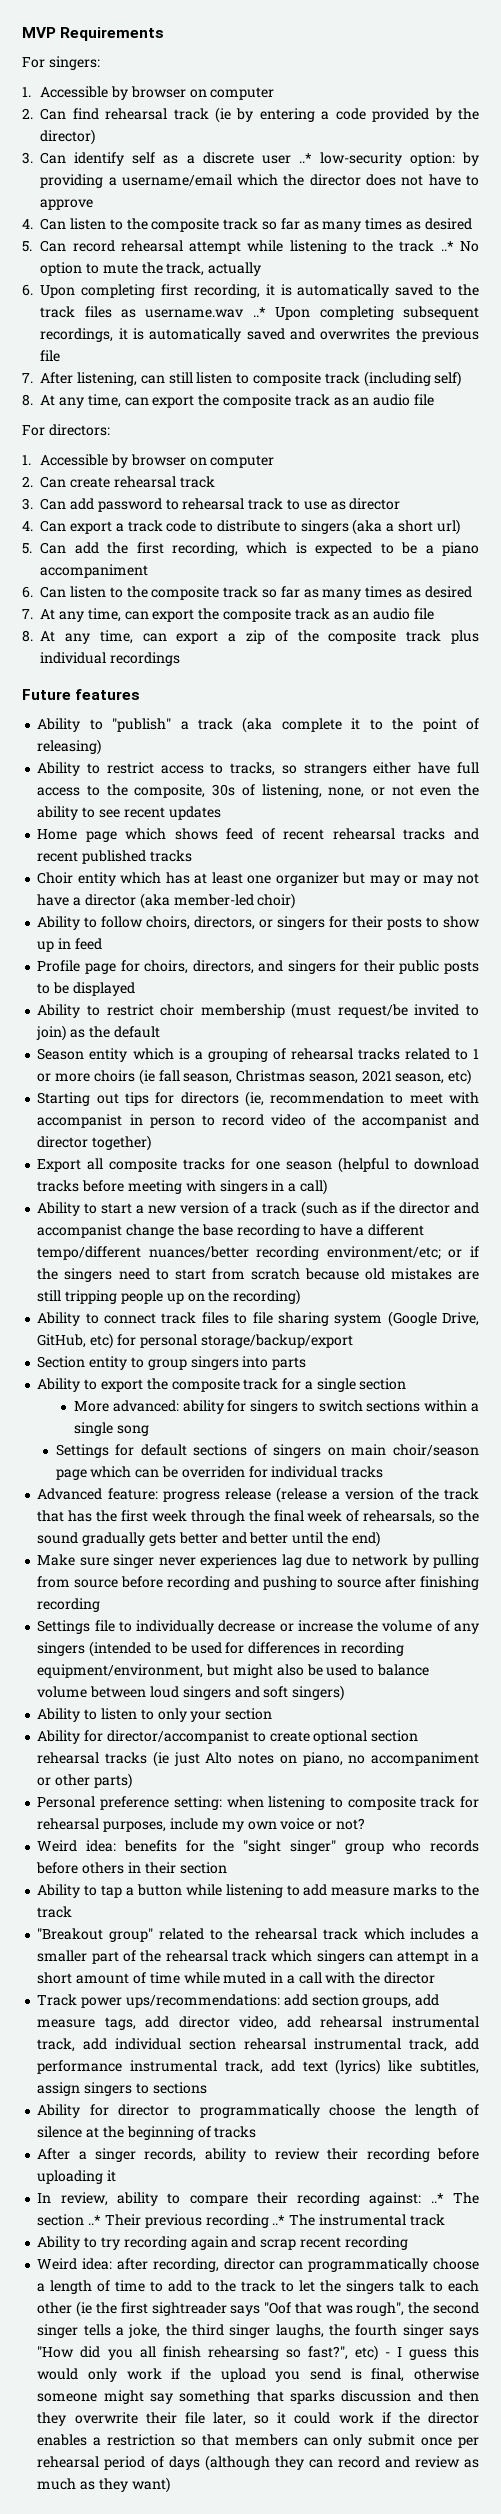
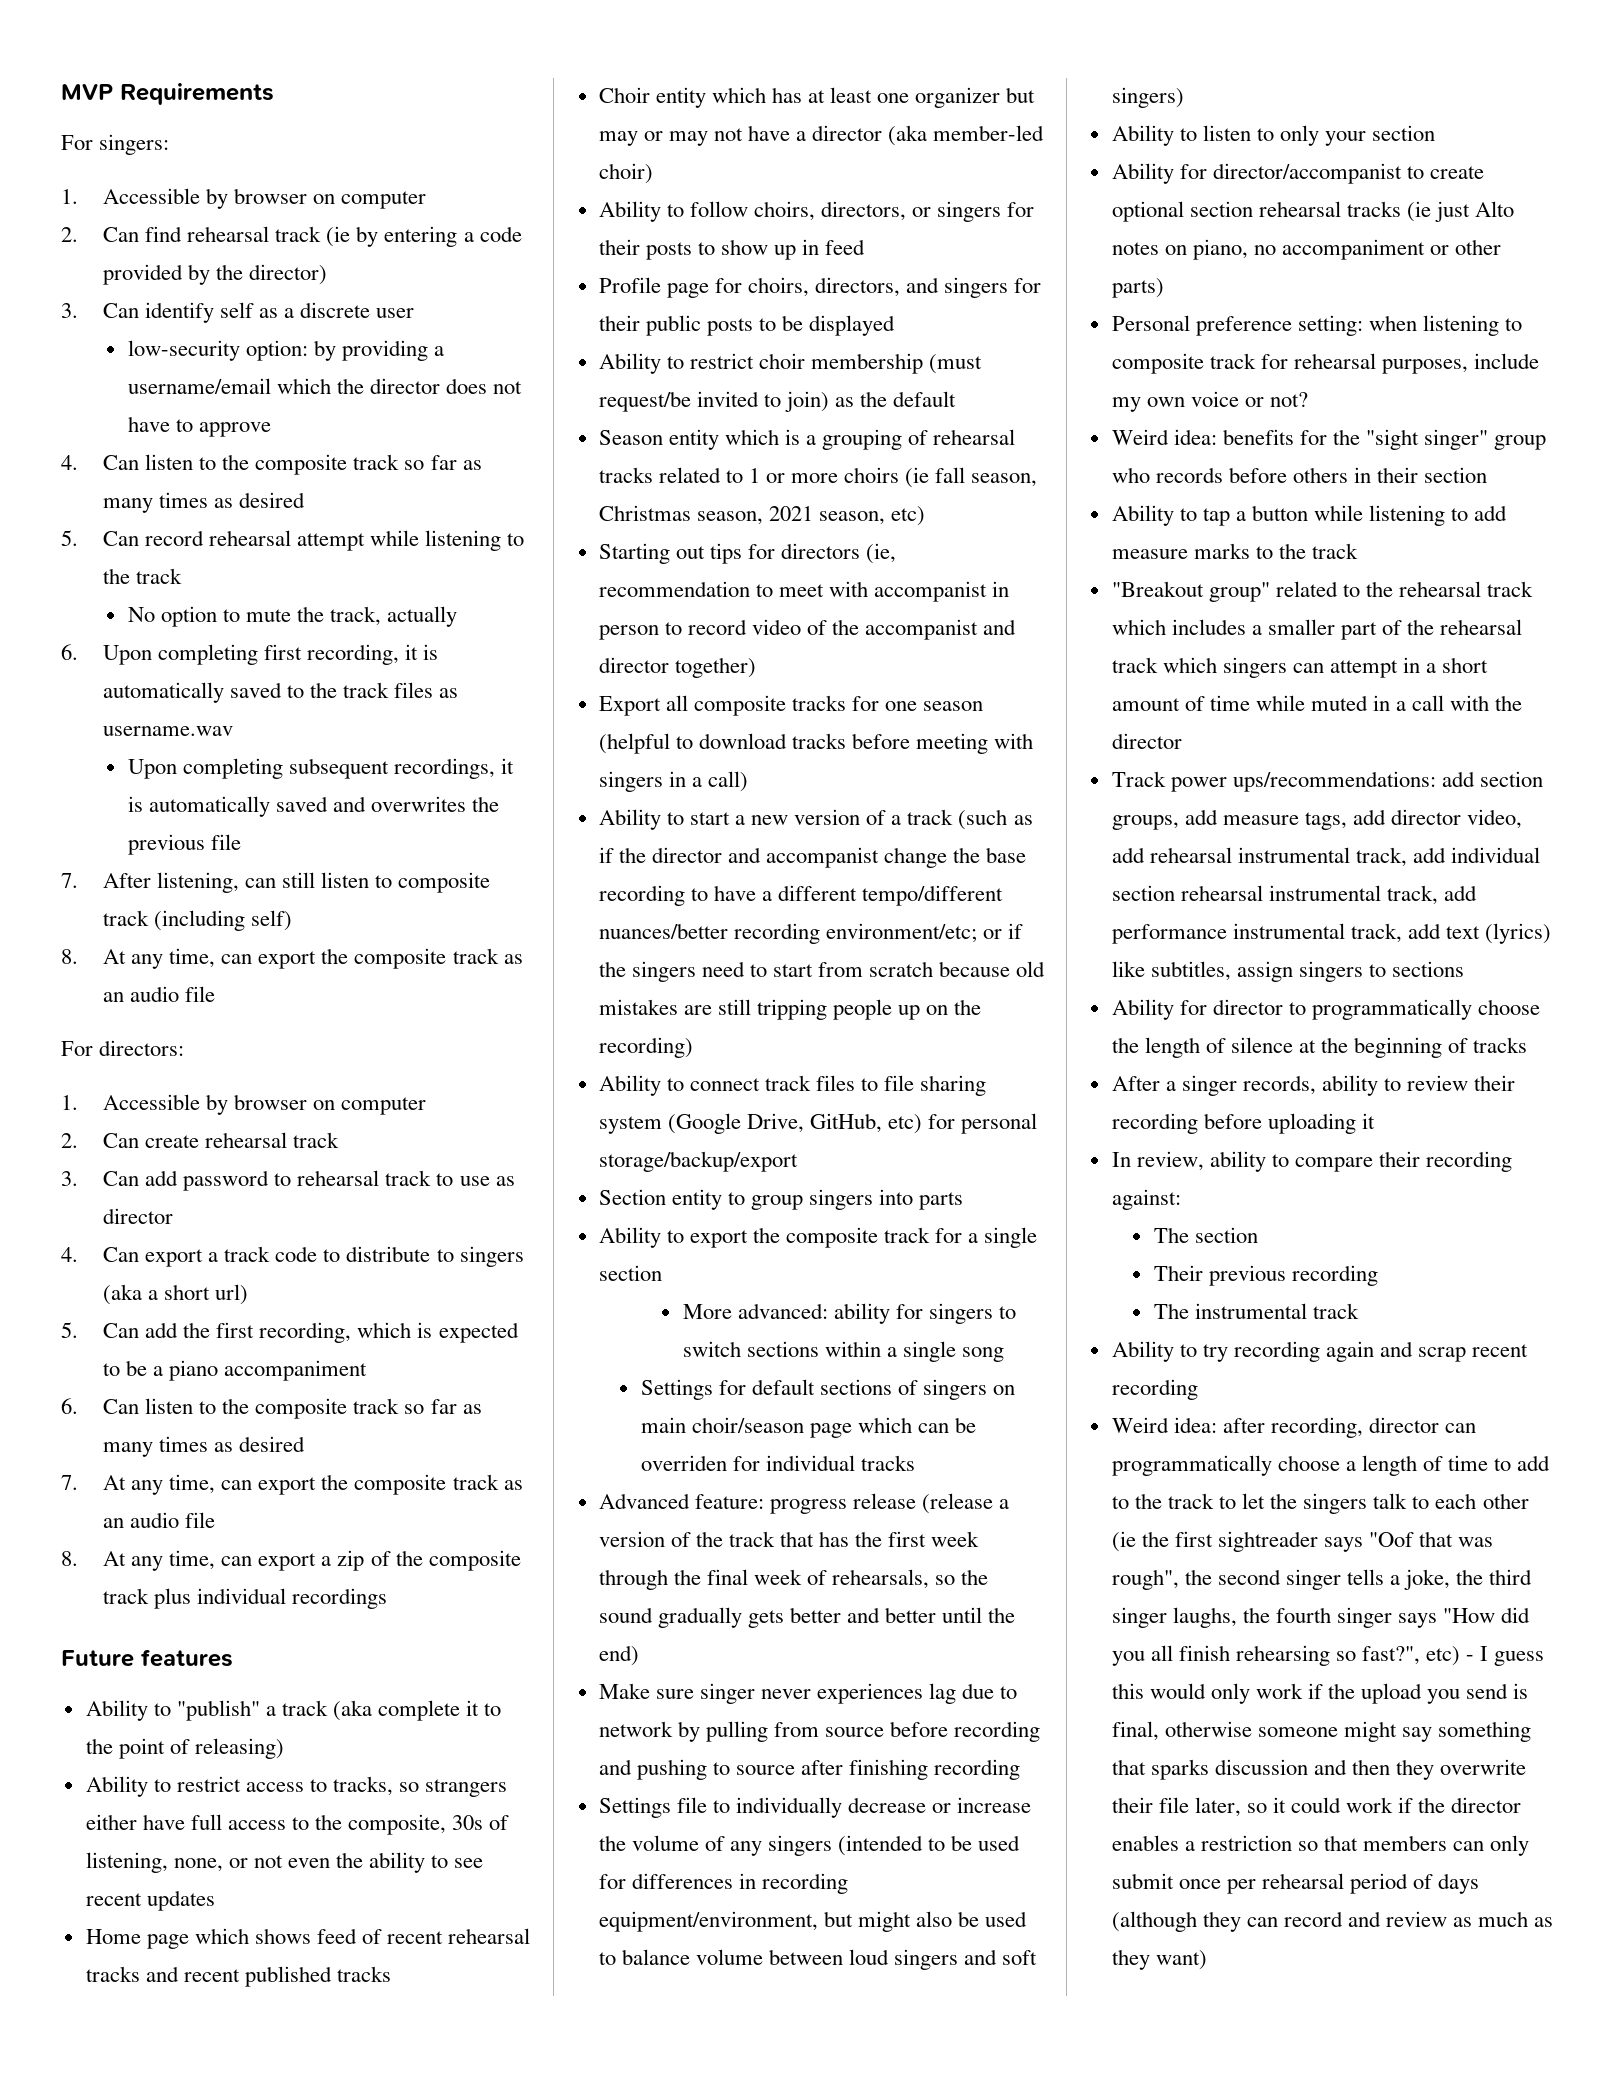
- 3. Can identify self as a discrete user ..* low-security option: by providing a username/email which the director does not have to approve
+ 3. Can identify self as a discrete user
+ low-security option: by providing a username/email which the director does not have to approve
- 5. Can record rehearsal attempt while listening to the track ..* No option to mute the track, actually
+ 5. Can record rehearsal attempt while listening to the track
+ No option to mute the track, actually
- 6. Upon completing first recording, it is automatically saved to the track files as username.wav ..* Upon completing subsequent recordings, it is automatically saved and overwrites the previous file
+ 6. Upon completing first recording, it is automatically saved to the track files as username.wav
+ Upon completing subsequent recordings, it is automatically saved and overwrites the previous file
- In review, ability to compare their recording against: ..* The section ..* Their previous recording ..* The instrumental track
+ In review, ability to compare their recording against:
+ The section
+ Their previous recording
+ The instrumental track

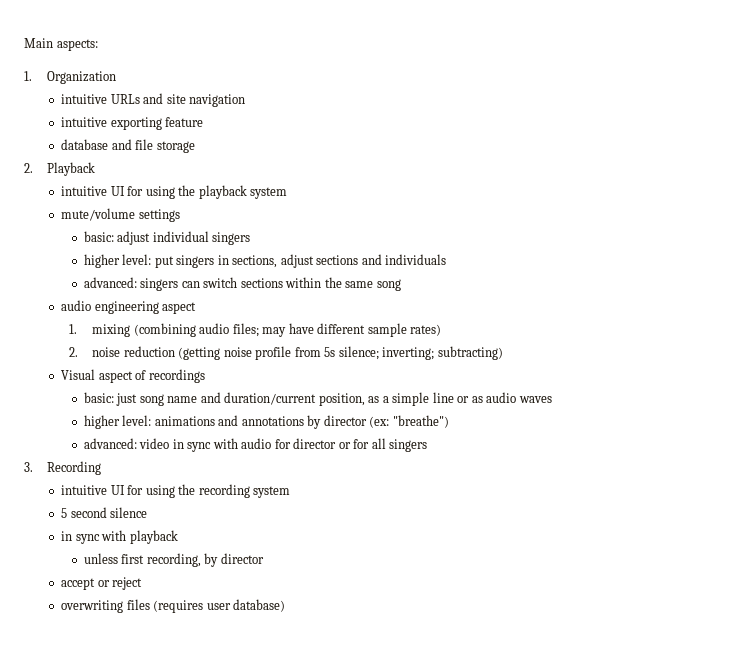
- MVP Requirements
- For singers:
- 1. Accessible by browser on computer
- 2. Can find rehearsal track (ie by entering a code provided by the director)
- 3. Can identify self as a discrete user
- low-security option: by providing a username/email which the director does not have to approve
- 4. Can listen to the composite track so far as many times as desired
- 5. Can record rehearsal attempt while listening to the track
- No option to mute the track, actually
- 6. Upon completing first recording, it is automatically saved to the track files as username.wav
- Upon completing subsequent recordings, it is automatically saved and overwrites the previous file
- 7. After listening, can still listen to composite track (including self)
- 8. At any time, can export the composite track as an audio file
- For directors:
- 1. Accessible by browser on computer
- 2. Can create rehearsal track
- 3. Can add password to rehearsal track to use as director
- 4. Can export a track code to distribute to singers (aka a short url)
- 5. Can add the first recording, which is expected to be a piano accompaniment
- 6. Can listen to the composite track so far as many times as desired
- 7. At any time, can export the composite track as an audio file
- 8. At any time, can export a zip of the composite track plus individual recordings
- Future features
- Ability to "publish" a track (aka complete it to the point of releasing)
- Ability to restrict access to tracks, so strangers either have full access to the composite, 30s of listening, none, or not even the ability to see recent updates
- Home page which shows feed of recent rehearsal tracks and recent published tracks
- Choir entity which has at least one organizer but may or may not have a director (aka member-led choir)
- Ability to follow choirs, directors, or singers for their posts to show up in feed
- Profile page for choirs, directors, and singers for their public posts to be displayed
- Ability to restrict choir membership (must request/be invited to join) as the default
- Season entity which is a grouping of rehearsal tracks related to 1 or more choirs (ie fall season, Christmas season, 2021 season, etc)
- Starting out tips for directors (ie, recommendation to meet with accompanist in person to record video of the accompanist and director together)
- Export all composite tracks for one season (helpful to download tracks before meeting with singers in a call)
- Ability to start a new version of a track (such as if the director and accompanist change the base recording to have a different tempo/different nuances/better recording environment/etc; or if the singers need to start from scratch because old mistakes are still tripping people up on the recording)
- Ability to connect track files to file sharing system (Google Drive, GitHub, etc) for personal storage/backup/export
- Section entity to group singers into parts
- Ability to export the composite track for a single section
- More advanced: ability for singers to switch sections within a single song
+ Main aspects:
+ 1. Organization
+ intuitive URLs and site navigation
+ intuitive exporting feature
+ database and file storage
+ 2. Playback
+ intuitive UI for using the playback system
+ mute/volume settings
+ basic: adjust individual singers
+ higher level: put singers in sections, adjust sections and individuals
+ advanced: singers can switch sections within the same song
- Settings for default sections of singers on main choir/season page which can be overriden for individual tracks
- Advanced feature: progress release (release a version of the track that has the first week through the final week of rehearsals, so the sound gradually gets better and better until the end)
- Make sure singer never experiences lag due to network by pulling from source before recording and pushing to source after finishing recording
- Settings file to individually decrease or increase the volume of any singers (intended to be used for differences in recording equipment/environment, but might also be used to balance volume between loud singers and soft singers)
- Ability to listen to only your section
- Ability for director/accompanist to create optional section rehearsal tracks (ie just Alto notes on piano, no accompaniment or other parts)
- Personal preference setting: when listening to composite track for rehearsal purposes, include my own voice or not?
- Weird idea: benefits for the "sight singer" group who records before others in their section
- Ability to tap a button while listening to add measure marks to the track
- "Breakout group" related to the rehearsal track which includes a smaller part of the rehearsal track which singers can attempt in a short amount of time while muted in a call with the director
- Track power ups/recommendations: add section groups, add measure tags, add director video, add rehearsal instrumental track, add individual section rehearsal instrumental track, add performance instrumental track, add text (lyrics) like subtitles, assign singers to sections
- Ability for director to programmatically choose the length of silence at the beginning of tracks
- After a singer records, ability to review their recording before uploading it
- In review, ability to compare their recording against:
- The section
- Their previous recording
- The instrumental track
- Ability to try recording again and scrap recent recording
- Weird idea: after recording, director can programmatically choose a length of time to add to the track to let the singers talk to each other (ie the first sightreader says "Oof that was rough", the second singer tells a joke, the third singer laughs, the fourth singer says "How did you all finish rehearsing so fast?", etc) - I guess this would only work if the upload you send is final, otherwise someone might say something that sparks discussion and then they overwrite their file later, so it could work if the director enables a restriction so that members can only submit once per rehearsal period of days (although they can record and review as much as they want)
+ audio engineering aspect
+ 1. mixing (combining audio files; may have different sample rates)
+ 2. noise reduction (getting noise profile from 5s silence; inverting; subtracting)
+ Visual aspect of recordings
+ basic: just song name and duration/current position, as a simple line or as audio waves
+ higher level: animations and annotations by director (ex: "breathe")
+ advanced: video in sync with audio for director or for all singers
+ 3. Recording
+ intuitive UI for using the recording system
+ 5 second silence
+ in sync with playback
+ unless first recording, by director
+ accept or reject
+ overwriting files (requires user database)

